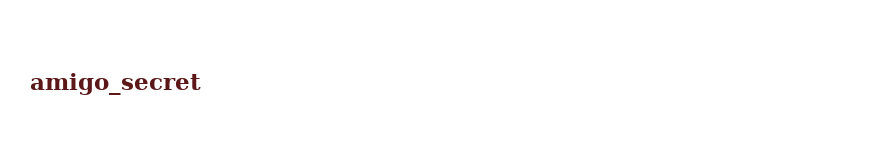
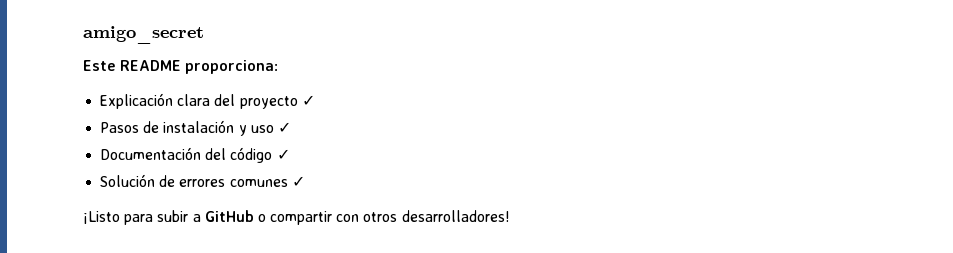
+ Este README proporciona:
+ Explicación clara del proyecto ✓
+ Pasos de instalación y uso ✓
+ Documentación del código ✓
+ Solución de errores comunes ✓
+ ¡Listo para subir a GitHub o compartir con otros desarrolladores!

